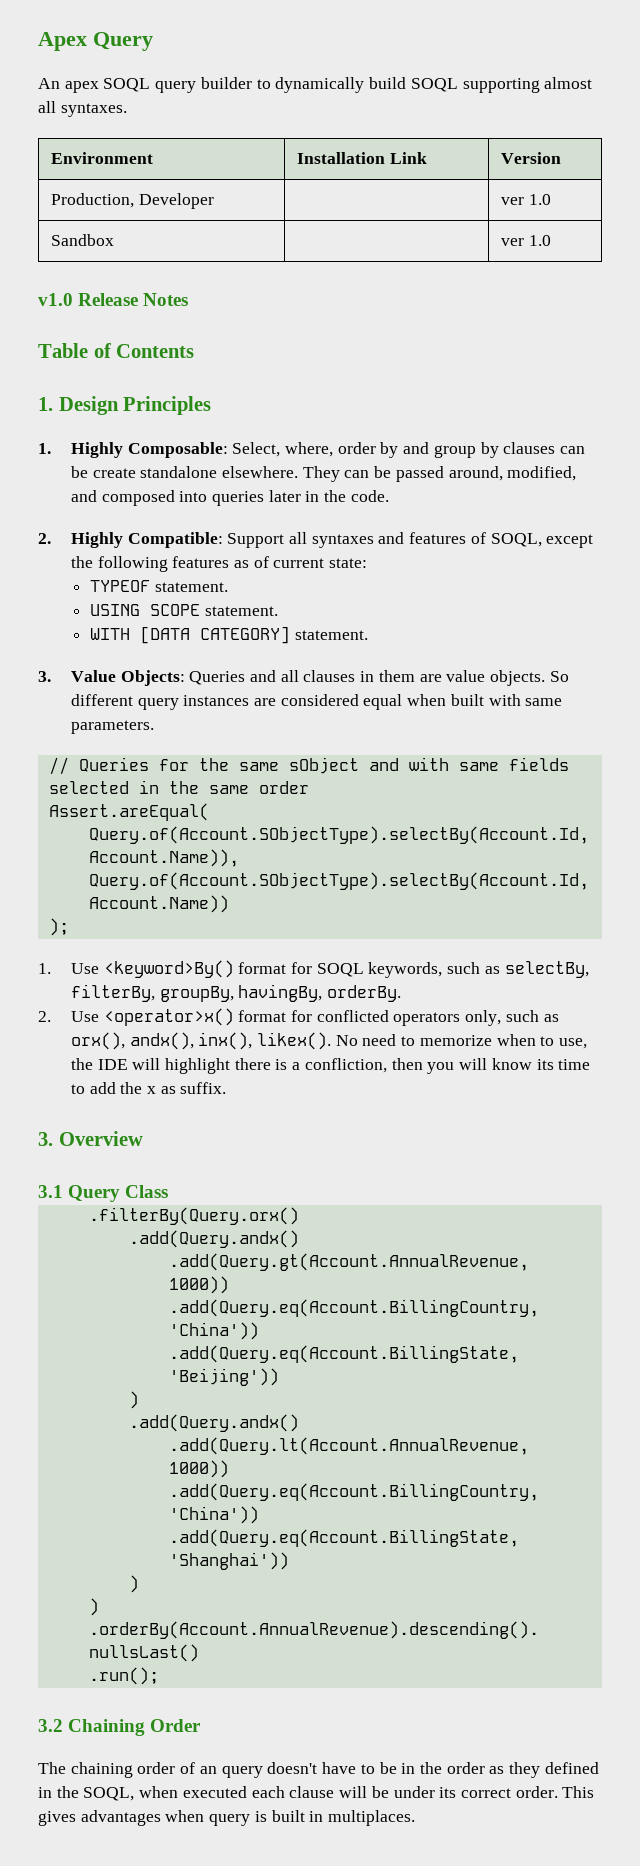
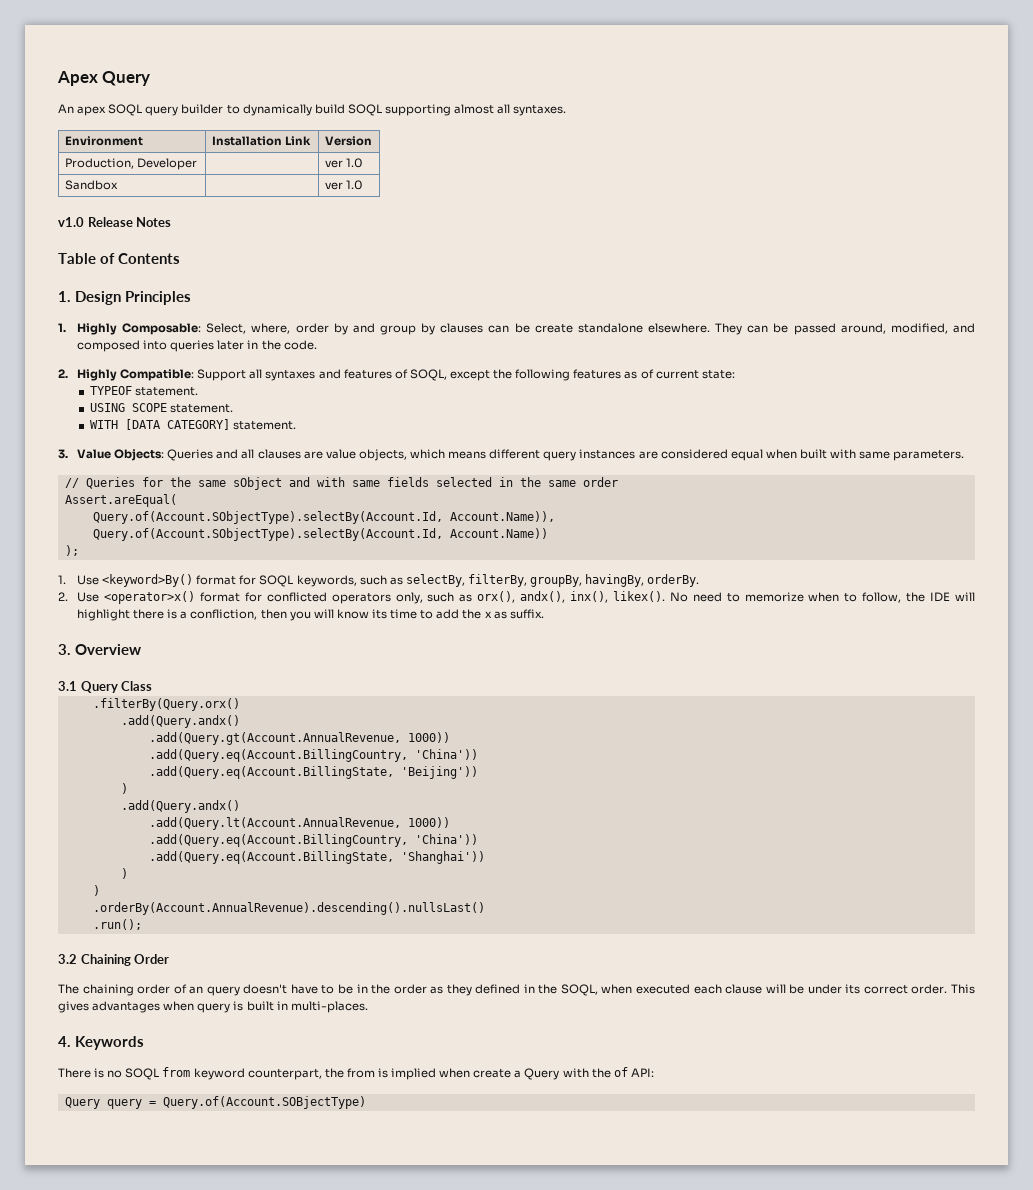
- 3. Value Objects: Queries and all clauses in them are value objects. So different query instances are considered equal when built with same parameters.
+ 3. Value Objects: Queries and all clauses are value objects, which means different query instances are considered equal when built with same parameters.
- No need to memorize when to use, the IDE will highlight there is a confliction, then you will know its time to add the x as suffix.
+ No need to memorize when to follow, the IDE will highlight there is a confliction, then you will know its time to add the x as suffix.
- This gives advantages when query is built in multiplaces.
+ This gives advantages when query is built in multi-places.
+ 4. Keywords
+ There is no SOQL from keyword counterpart, the from is implied when create a Query with the of API:
+ Query query = Query.of(Account.SOBjectType)

